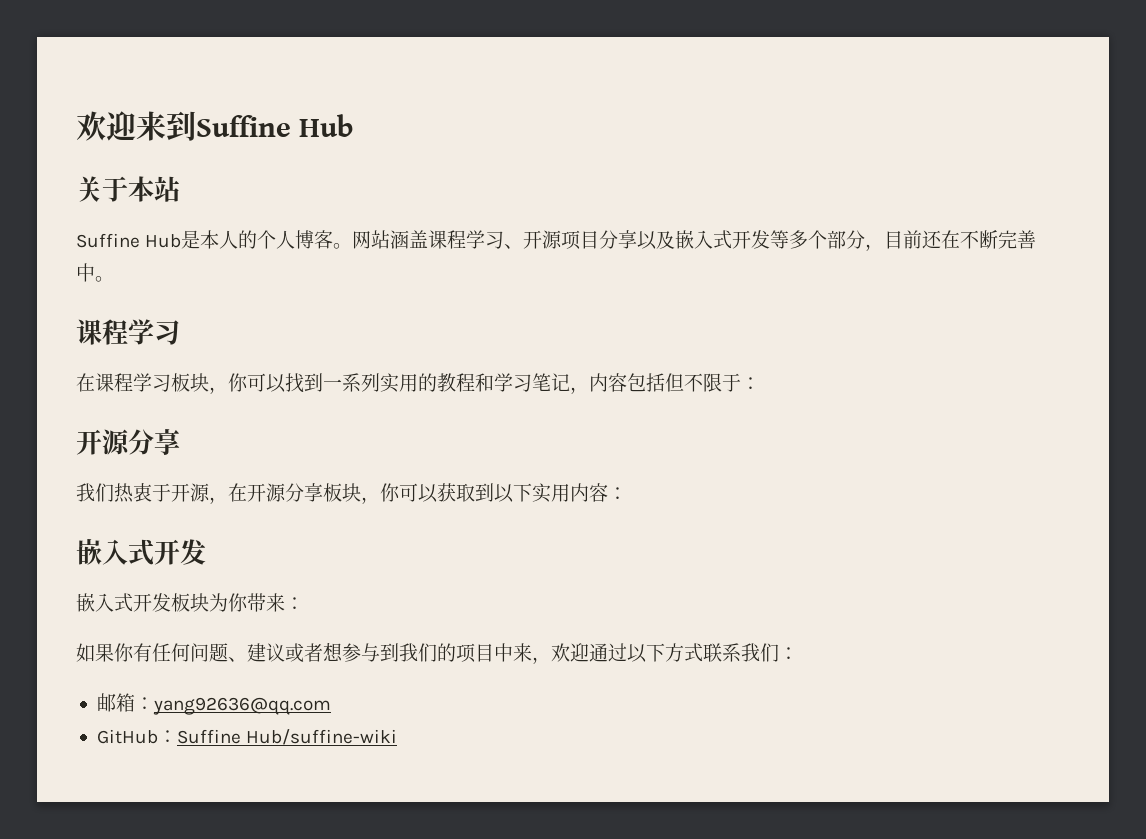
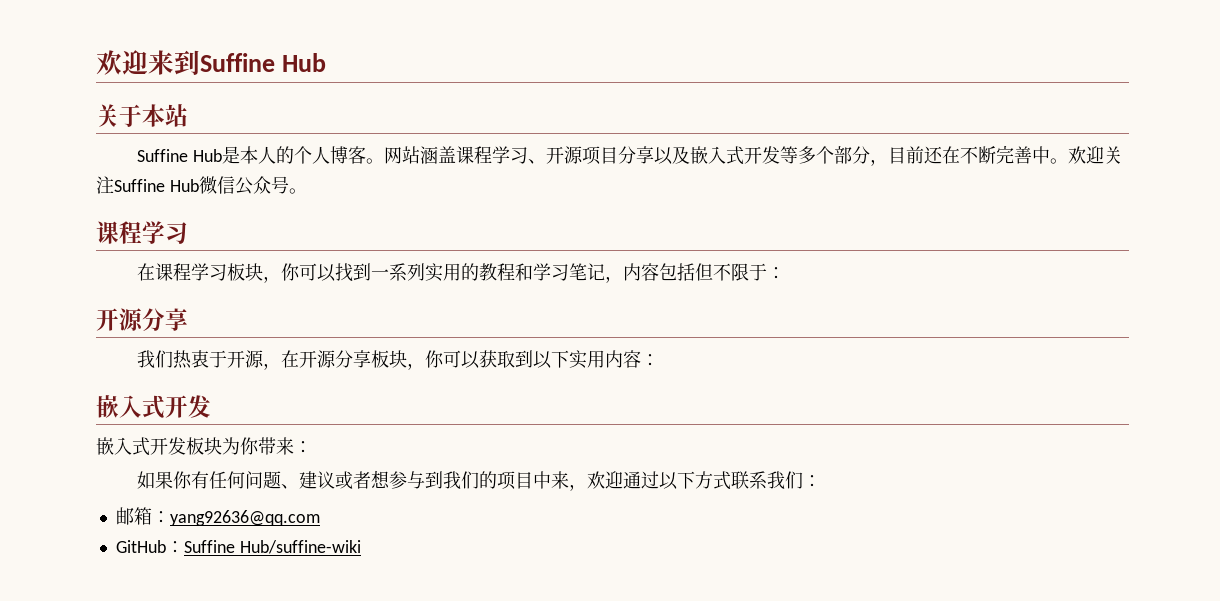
+ 欢迎关注Suffine Hub微信公众号。

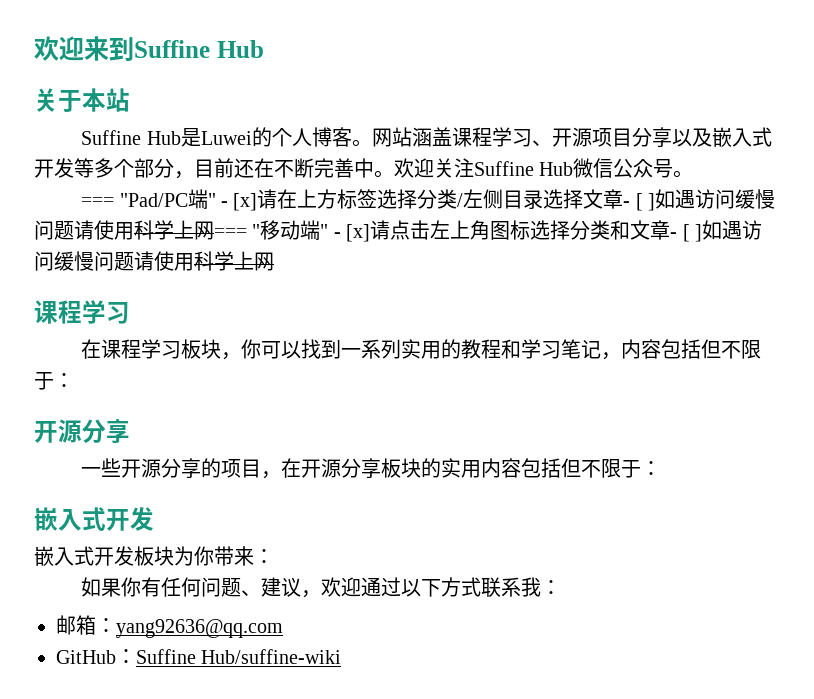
- Suffine Hub是本人的个人博客。
+ Suffine Hub是Luwei的个人博客。
+ === "Pad/PC端" - [x]请在上方标签选择分类/左侧目录选择文章- [ ]如遇访问缓慢问题请使用科学上网=== "移动端" - [x]请点击左上角图标选择分类和文章- [ ]如遇访问缓慢问题请使用科学上网
- 我们热衷于开源，在开源分享板块，你可以获取到以下实用内容：
+ 一些开源分享的项目，在开源分享板块的实用内容包括但不限于：
- 如果你有任何问题、建议或者想参与到我们的项目中来，欢迎通过以下方式联系我们：
+ 如果你有任何问题、建议，欢迎通过以下方式联系我：

